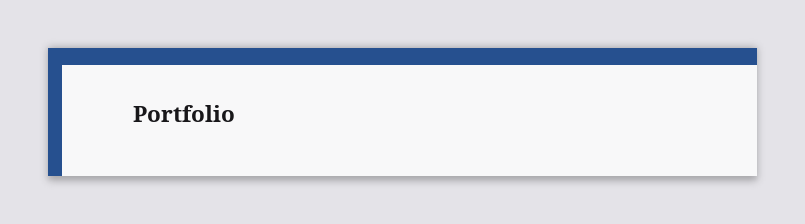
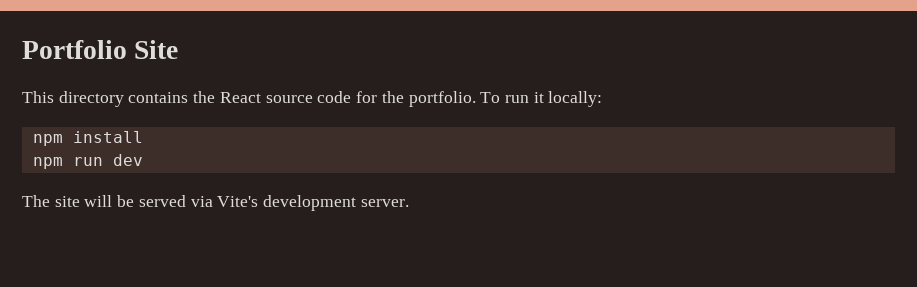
- Portfolio
+ Portfolio Site
+ This directory contains the React source code for the portfolio. To run it locally:
+ npm install
+ npm run dev
+ The site will be served via Vite's development server.

